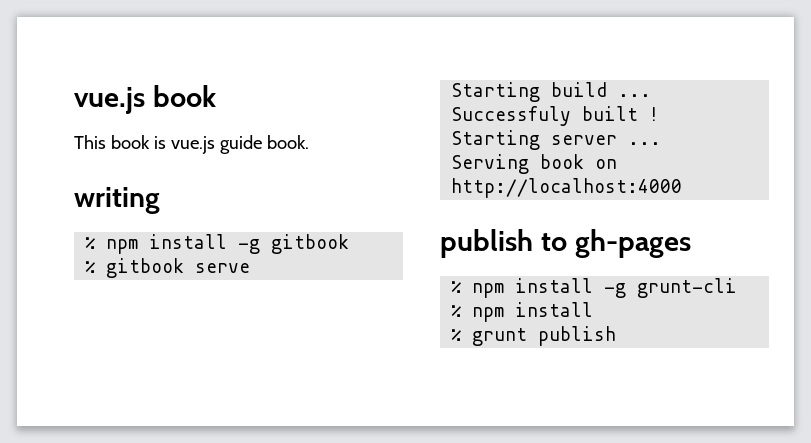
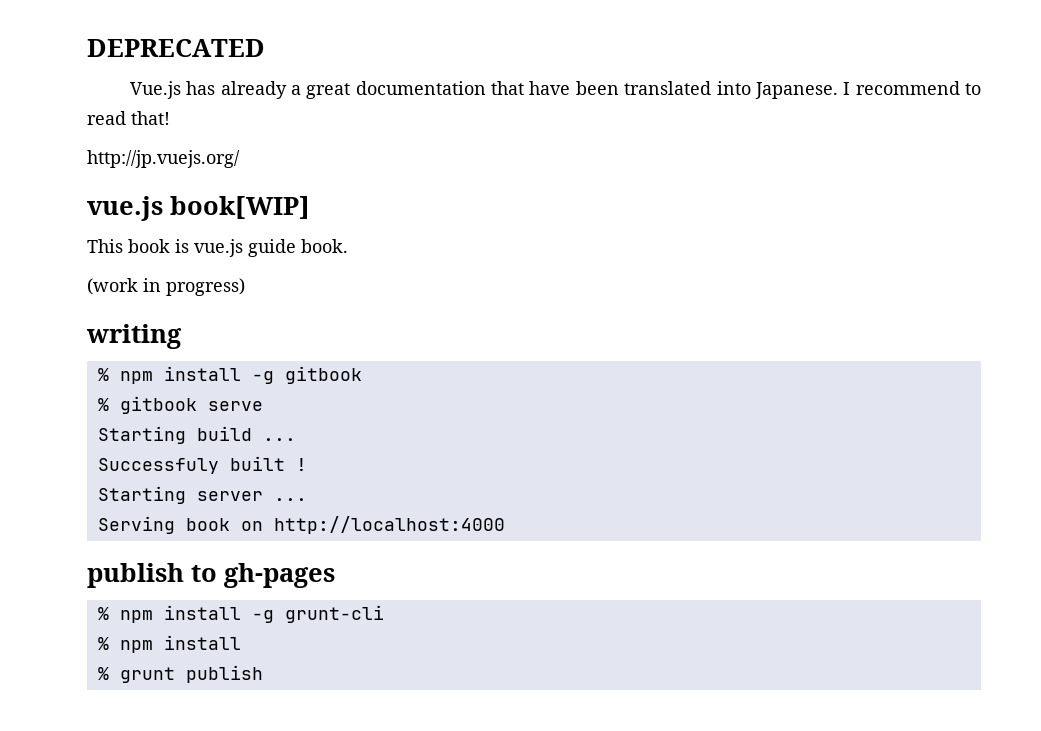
- vue.js book
+ DEPRECATED
+ Vue.js has already a great documentation that have been translated into Japanese. I recommend to read that!
+ http://jp.vuejs.org/
+ vue.js book[WIP]
+ (work in progress)

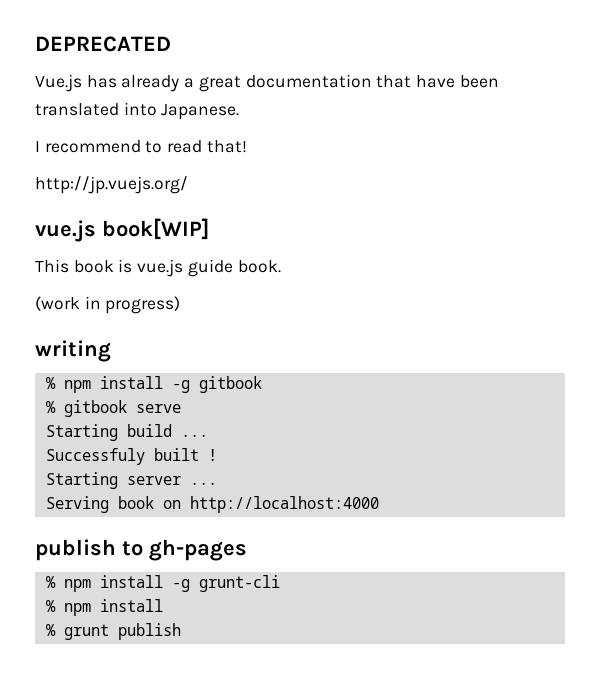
- Vue.js has already a great documentation that have been translated into Japanese. I recommend to read that!
+ Vue.js has already a great documentation that have been translated into Japanese.
+ I recommend to read that!

